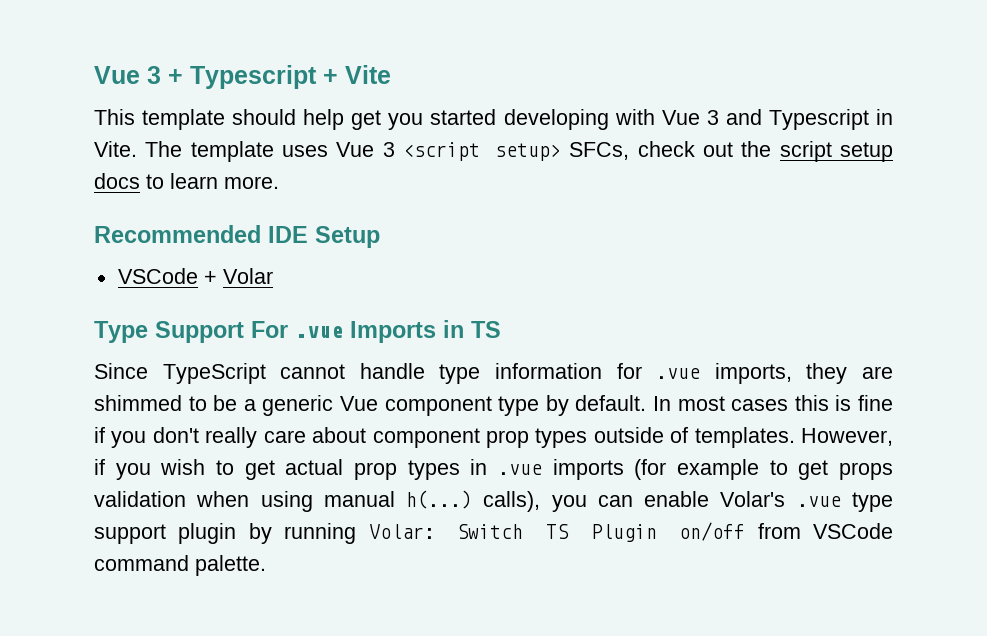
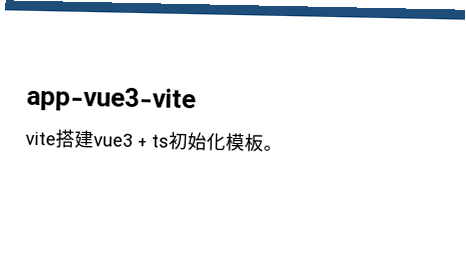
- Vue 3 + Typescript + Vite
- This template should help get you started developing with Vue 3 and Typescript in Vite. The template uses Vue 3 <script setup> SFCs, check out the script setup docs to learn more.
- Recommended IDE Setup
- VSCode + Volar
- Type Support For .vue Imports in TS
- Since TypeScript cannot handle type information for .vue imports, they are shimmed to be a generic Vue component type by default. In most cases this is fine if you don't really care about component prop types outside of templates. However, if you wish to get actual prop types in .vue imports (for example to get props validation when using manual h(...) calls), you can enable Volar's .vue type support plugin by running Volar: Switch TS Plugin on/off from VSCode command palette.
+ app-vue3-vite
+ vite搭建vue3 + ts初始化模板。

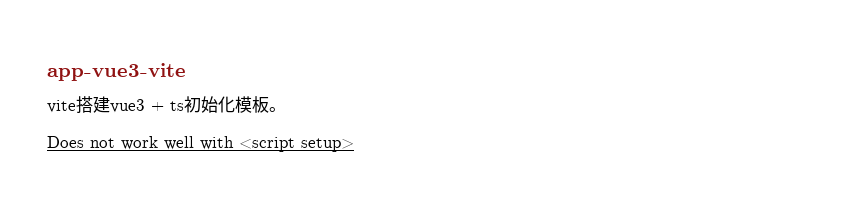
+ Does not work well with <script setup>

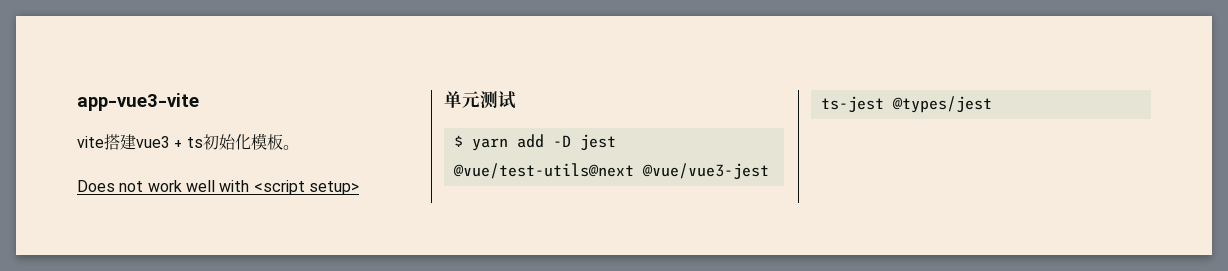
+ 单元测试
+ $ yarn add -D jest @vue/test-utils@next @vue/vue3-jest ts-jest @types/jest

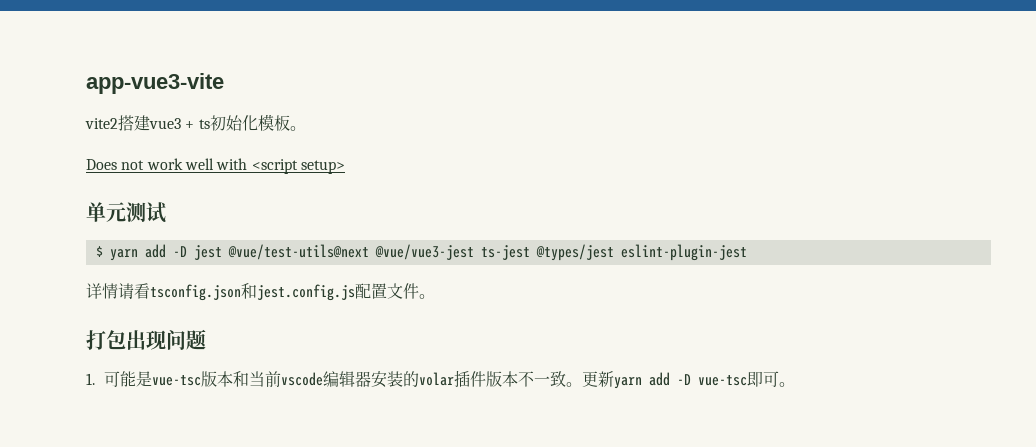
- vite搭建vue3 + ts初始化模板。
+ vite2搭建vue3 + ts初始化模板。
- $ yarn add -D jest @vue/test-utils@next @vue/vue3-jest ts-jest @types/jest
+ $ yarn add -D jest @vue/test-utils@next @vue/vue3-jest ts-jest @types/jest eslint-plugin-jest
+ 详情请看tsconfig.json和jest.config.js配置文件。
+ 打包出现问题
+ 1.可能是vue-tsc版本和当前vscode编辑器安装的volar插件版本不一致。更新yarn add -D vue-tsc即可。

